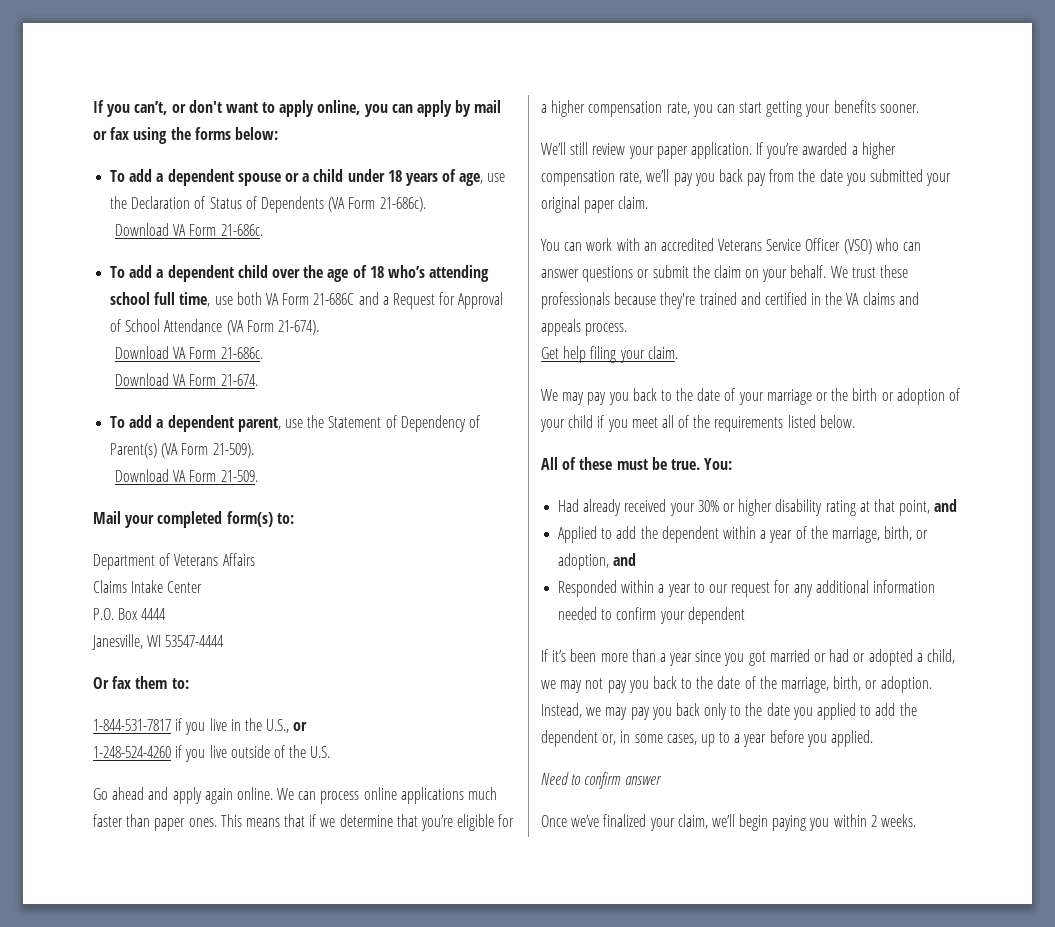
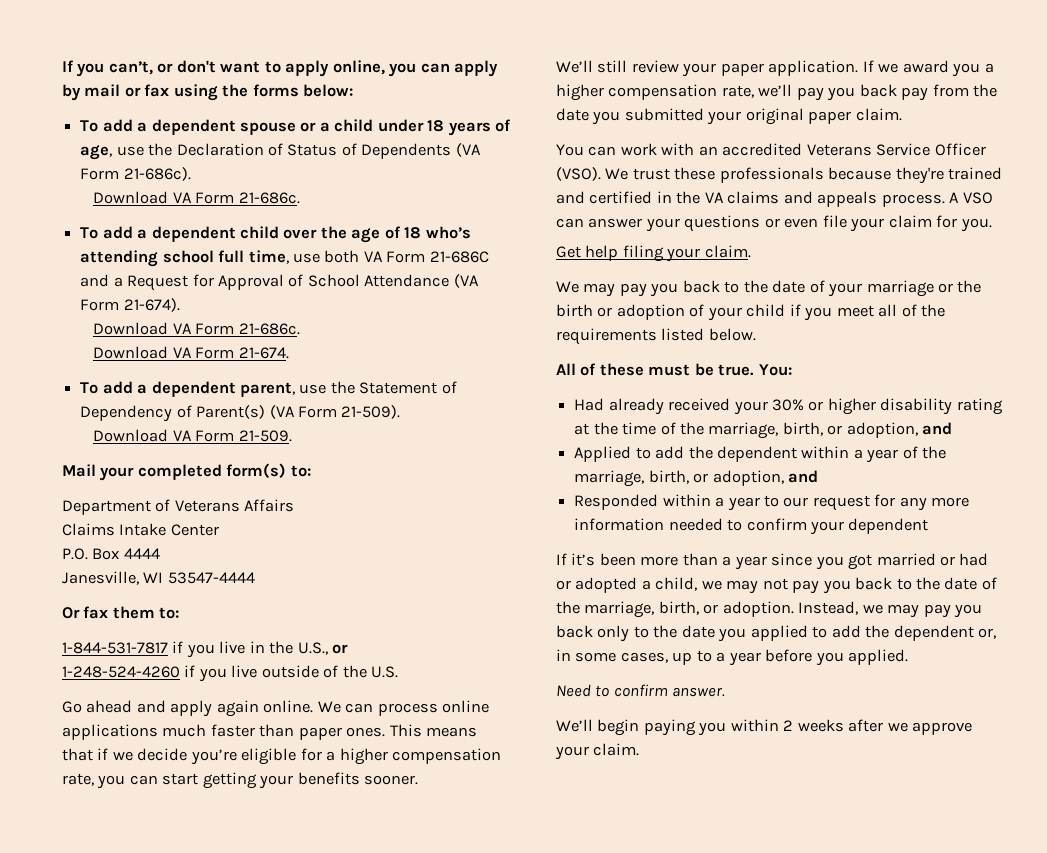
- This means that if we determine that you’re eligible for a higher compensation rate, you can start getting your benefits sooner.
+ This means that if we decide you’re eligible for a higher compensation rate, you can start getting your benefits sooner.
- If you’re awarded a higher compensation rate, we’ll pay you back pay from the date you submitted your original paper claim.
+ If we award you a higher compensation rate, we’ll pay you back pay from the date you submitted your original paper claim.
- You can work with an accredited Veterans Service Officer (VSO) who can answer questions or submit the claim on your behalf.
+ You can work with an accredited Veterans Service Officer (VSO).
+ A VSO can answer your questions or even file your claim for you.
- Had already received your 30% or higher disability rating at that point, and
+ Had already received your 30% or higher disability rating at the time of the marriage, birth, or adoption, and
- Responded within a year to our request for any additional information needed to confirm your dependent
+ Responded within a year to our request for any more information needed to confirm your dependent
- Need to confirm answer
- Once we’ve finalized your claim, we’ll begin paying you within 2 weeks.
+ Need to confirm answer.
+ We’ll begin paying you within 2 weeks after we approve your claim.

